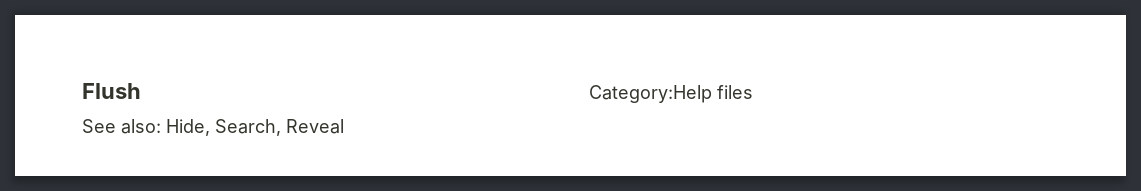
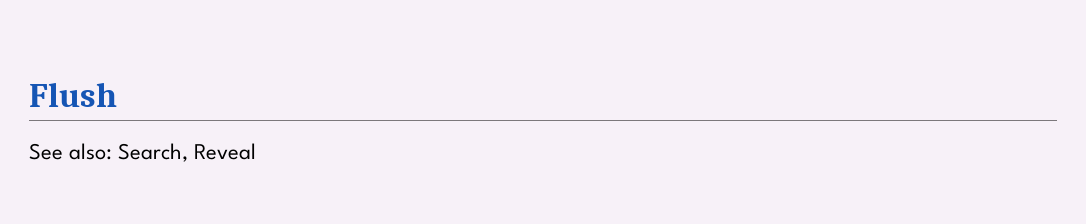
- See also: Hide, Search, Reveal
+ See also: Search, Reveal
- Category:Help files

